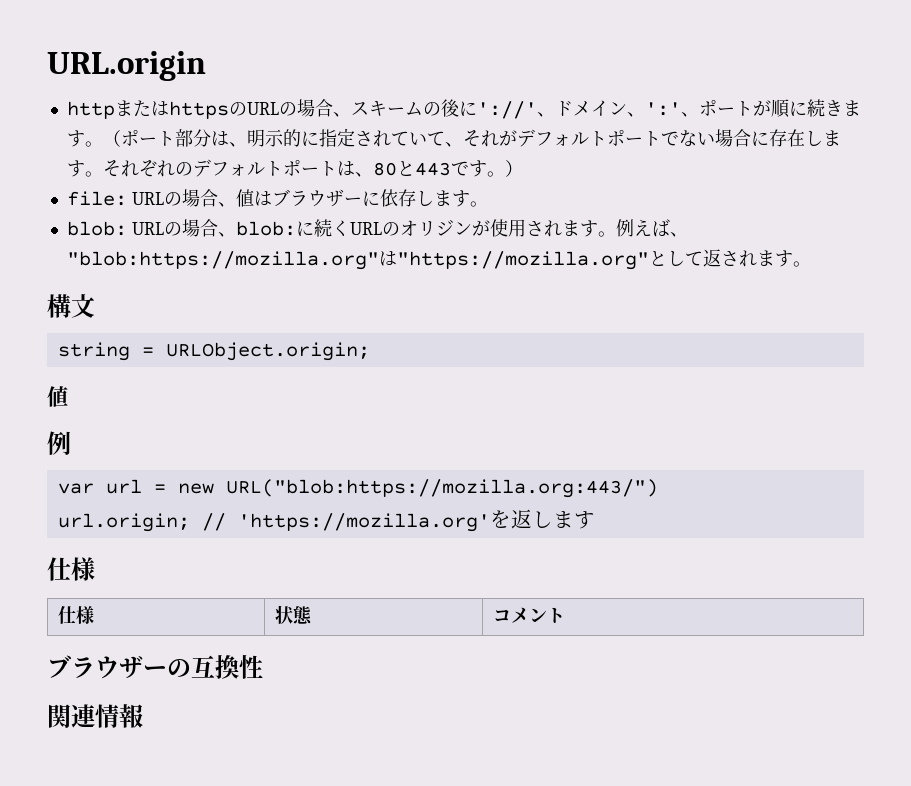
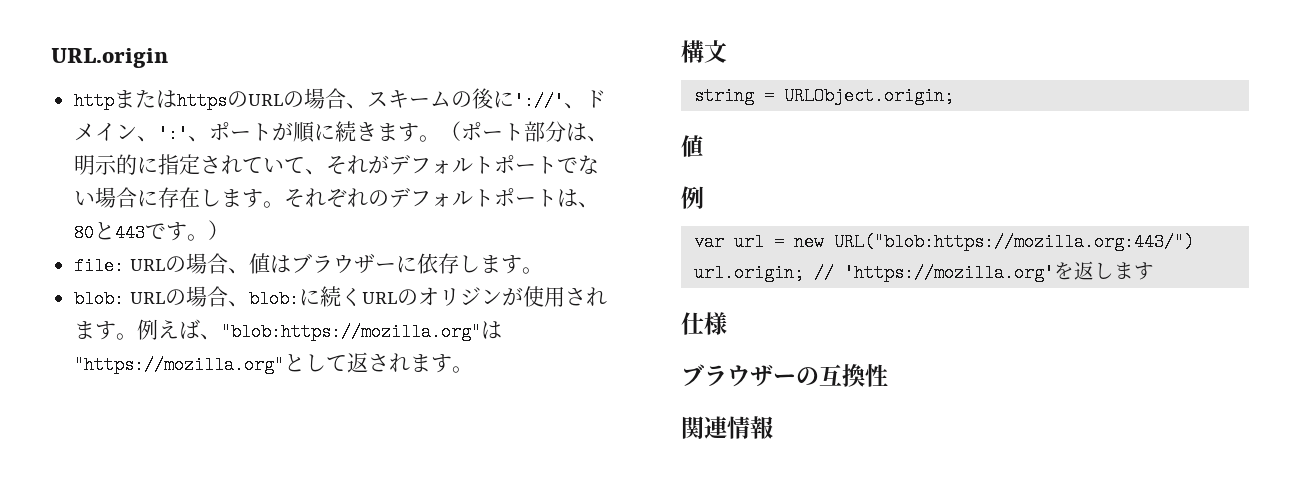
- 仕様 | 状態 | コメント

